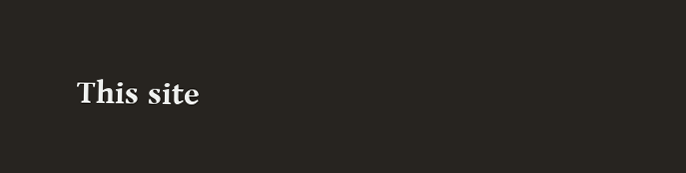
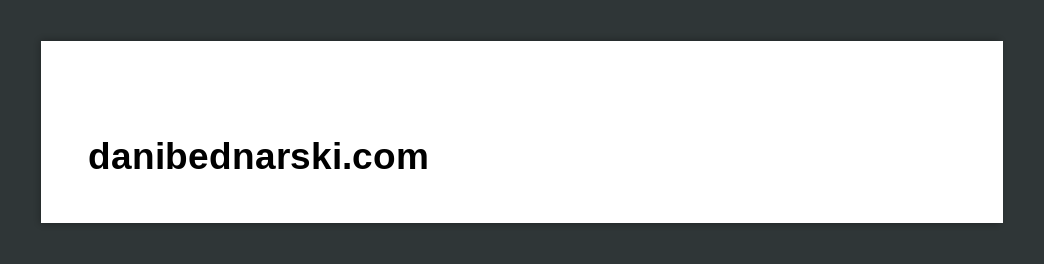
- This site
+ danibednarski.com

